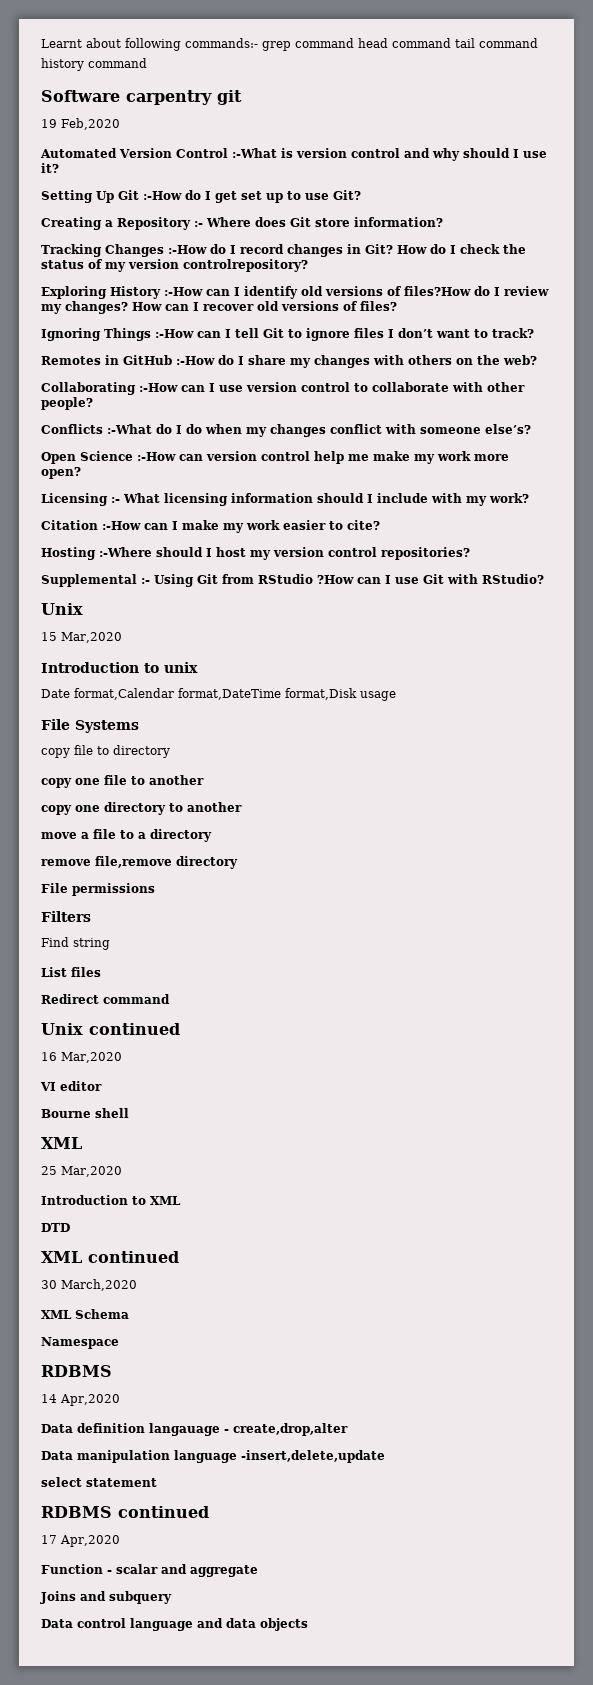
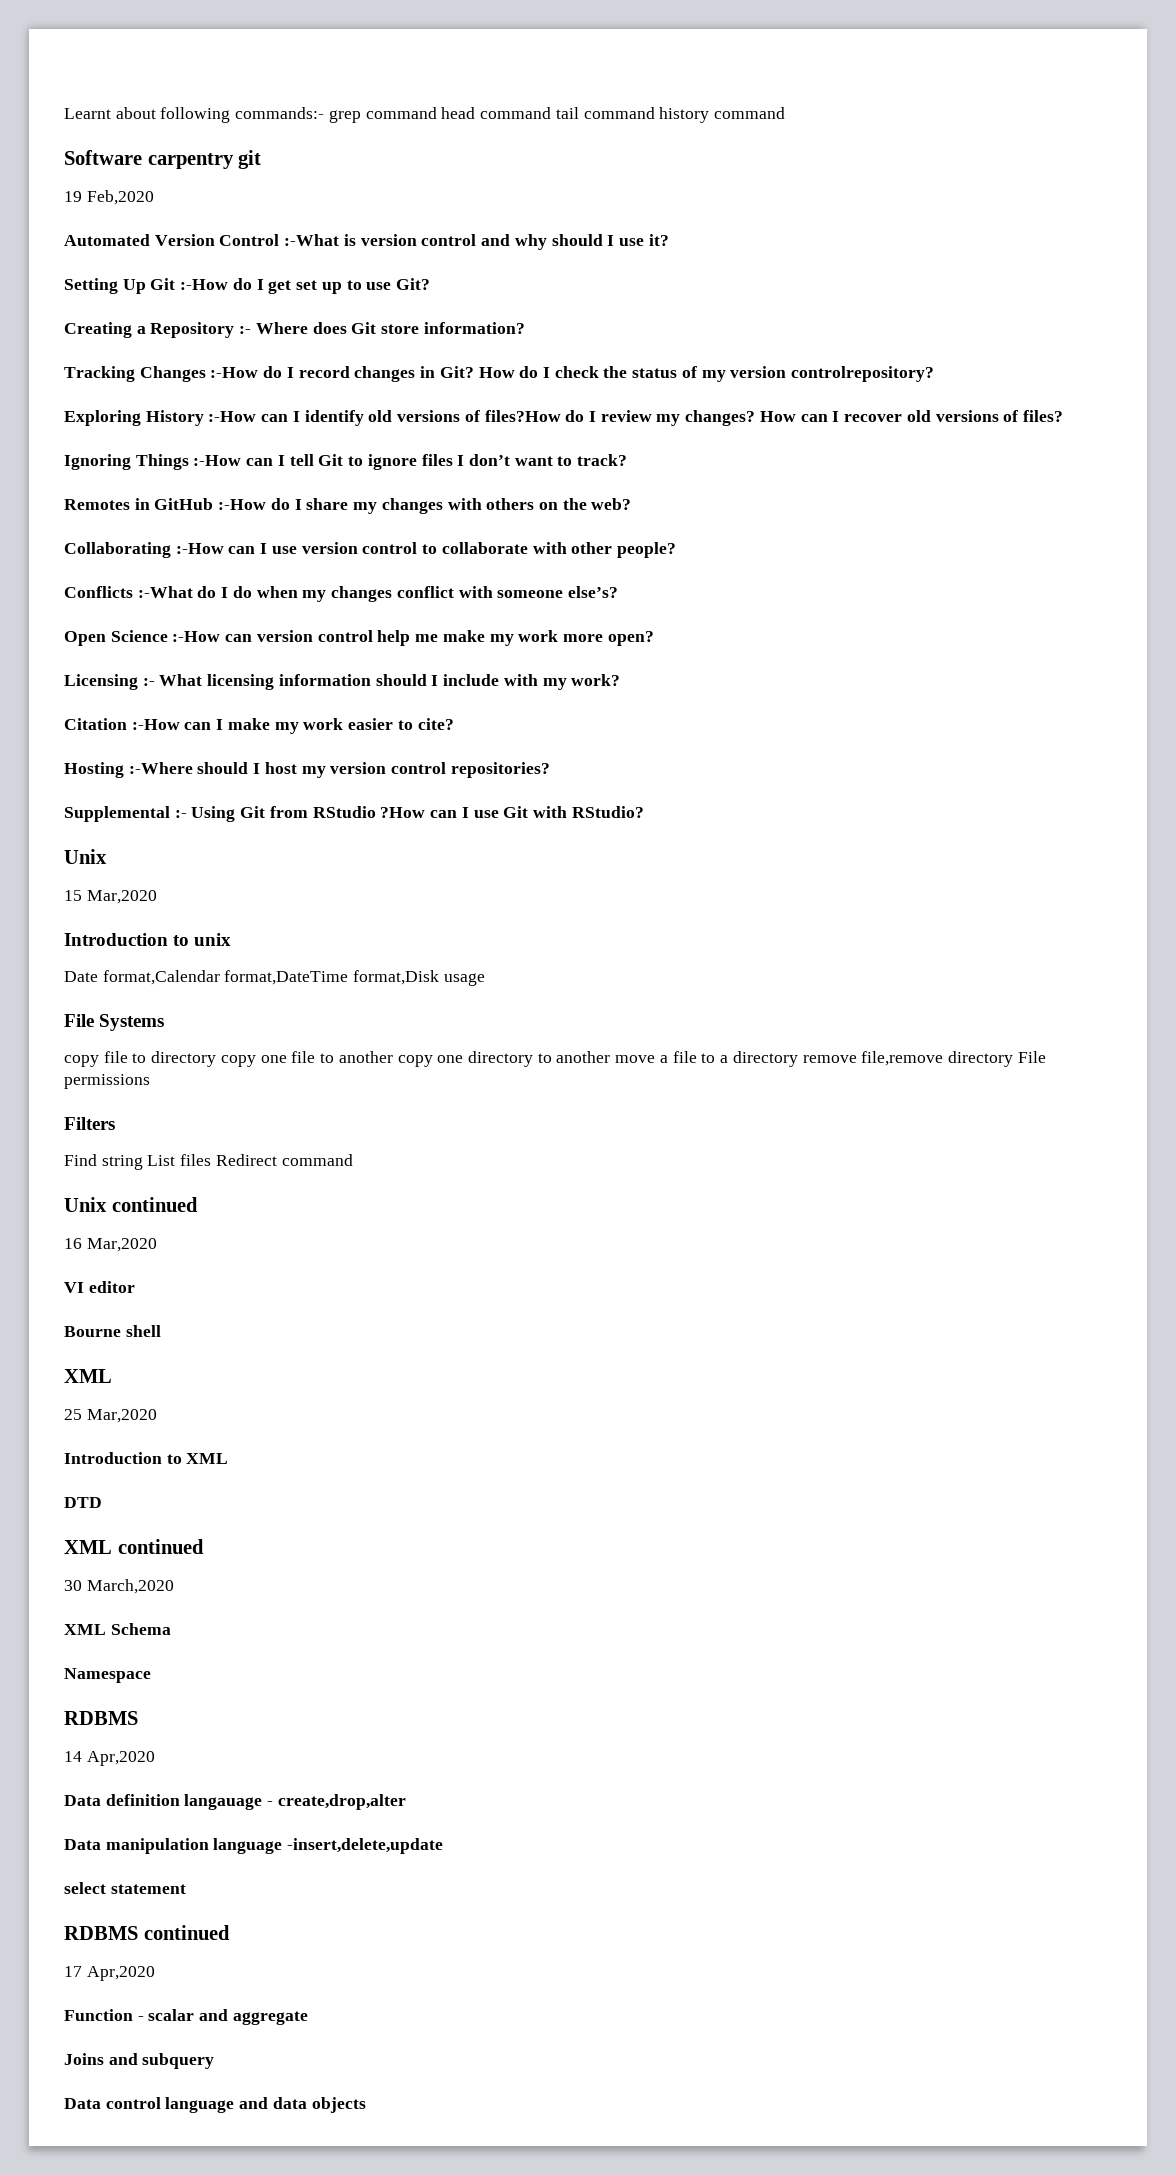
- copy file to directory
- copy one file to another
- copy one directory to another
- move a file to a directory
- remove file,remove directory
- File permissions
+ copy file to directory copy one file to another copy one directory to another move a file to a directory remove file,remove directory File permissions
- Find string
- List files
- Redirect command
+ Find string List files Redirect command

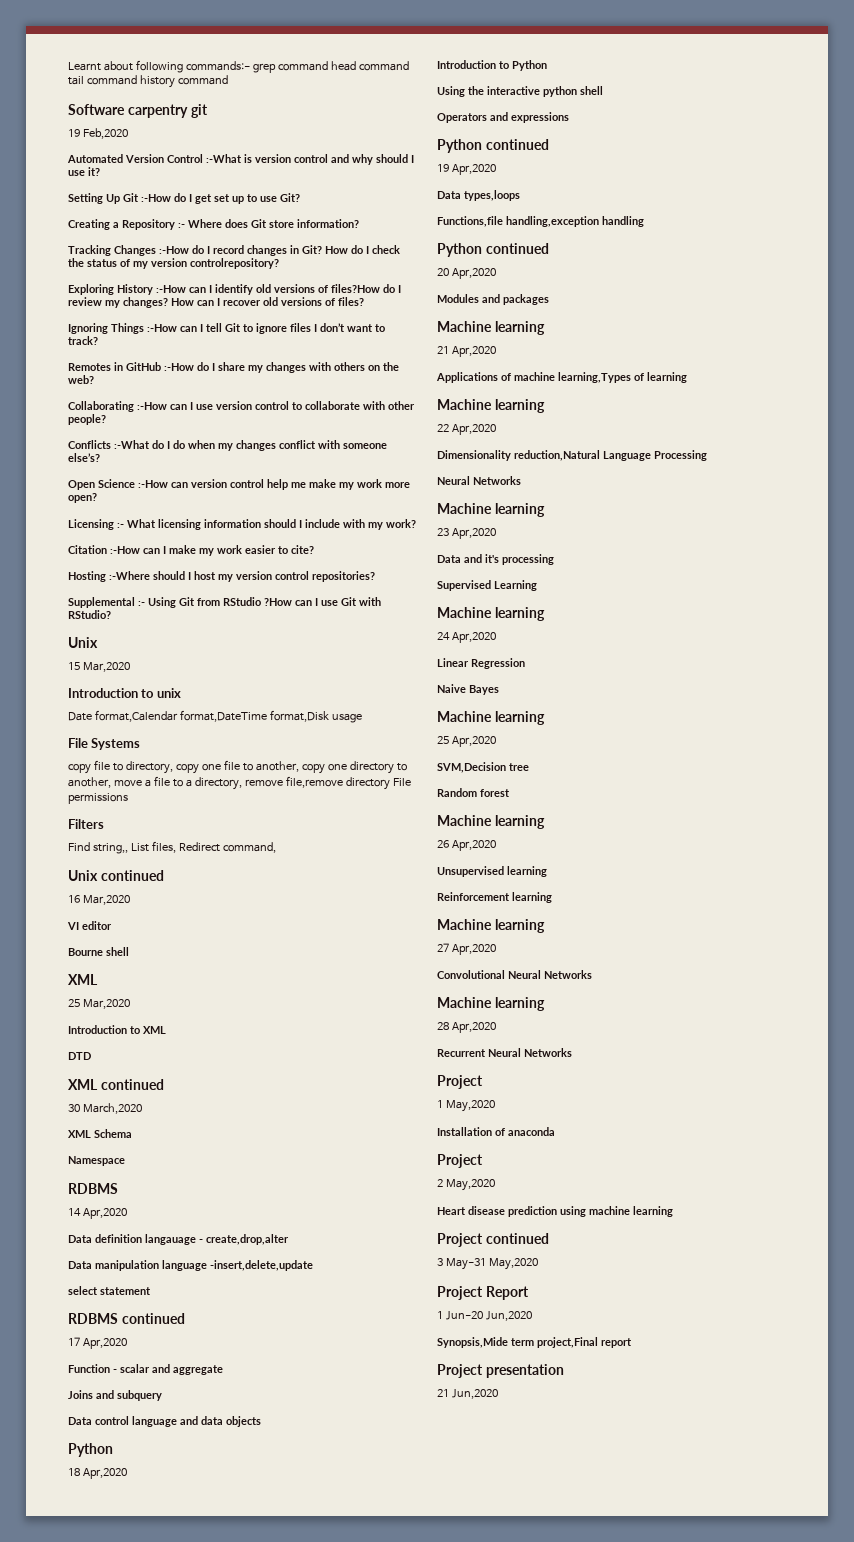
- copy file to directory copy one file to another copy one directory to another move a file to a directory remove file,remove directory File permissions
+ copy file to directory, copy one file to another, copy one directory to another, move a file to a directory, remove file,remove directory File permissions
- Find string List files Redirect command
+ Find string,, List files, Redirect command,
  Data control language and data objects
+ Python
+ 18 Apr,2020
+ Introduction to Python
+ Using the interactive python shell
+ Operators and expressions
+ Python continued
+ 19 Apr,2020
+ Data types,loops
+ Functions,file handling,exception handling
+ Python continued
+ 20 Apr,2020
+ Modules and packages
+ Machine learning
+ 21 Apr,2020
+ Applications of machine learning,Types of learning
+ Machine learning
+ 22 Apr,2020
+ Dimensionality reduction,Natural Language Processing
+ Neural Networks
+ Machine learning
+ 23 Apr,2020
+ Data and it's processing
+ Supervised Learning
+ Machine learning
+ 24 Apr,2020
+ Linear Regression
+ Naive Bayes
+ Machine learning
+ 25 Apr,2020
+ SVM,Decision tree
+ Random forest
+ Machine learning
+ 26 Apr,2020
+ Unsupervised learning
+ Reinforcement learning
+ Machine learning
+ 27 Apr,2020
+ Convolutional Neural Networks
+ Machine learning
+ 28 Apr,2020
+ Recurrent Neural Networks
+ Project
+ 1 May,2020
+ Installation of anaconda
+ Project
+ 2 May,2020
+ Heart disease prediction using machine learning
+ Project continued
+ 3 May-31 May,2020
+ Project Report
+ 1 Jun-20 Jun,2020
+ Synopsis,Mide term project,Final report
+ Project presentation
+ 21 Jun,2020

